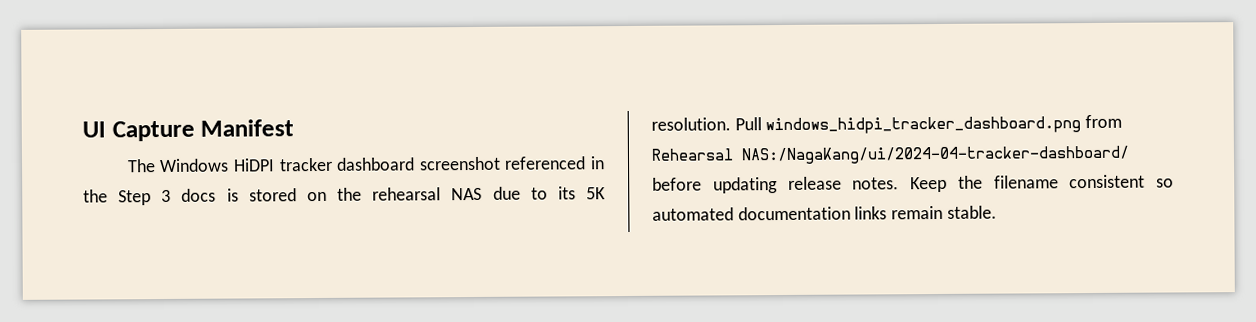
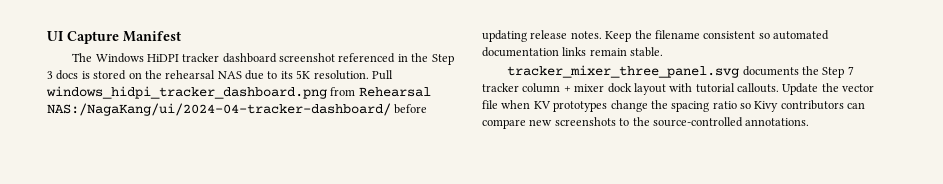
+ tracker_mixer_three_panel.svg documents the Step 7 tracker column + mixer dock layout with tutorial callouts. Update the vector file when KV prototypes change the spacing ratio so Kivy contributors can compare new screenshots to the source-controlled annotations.

